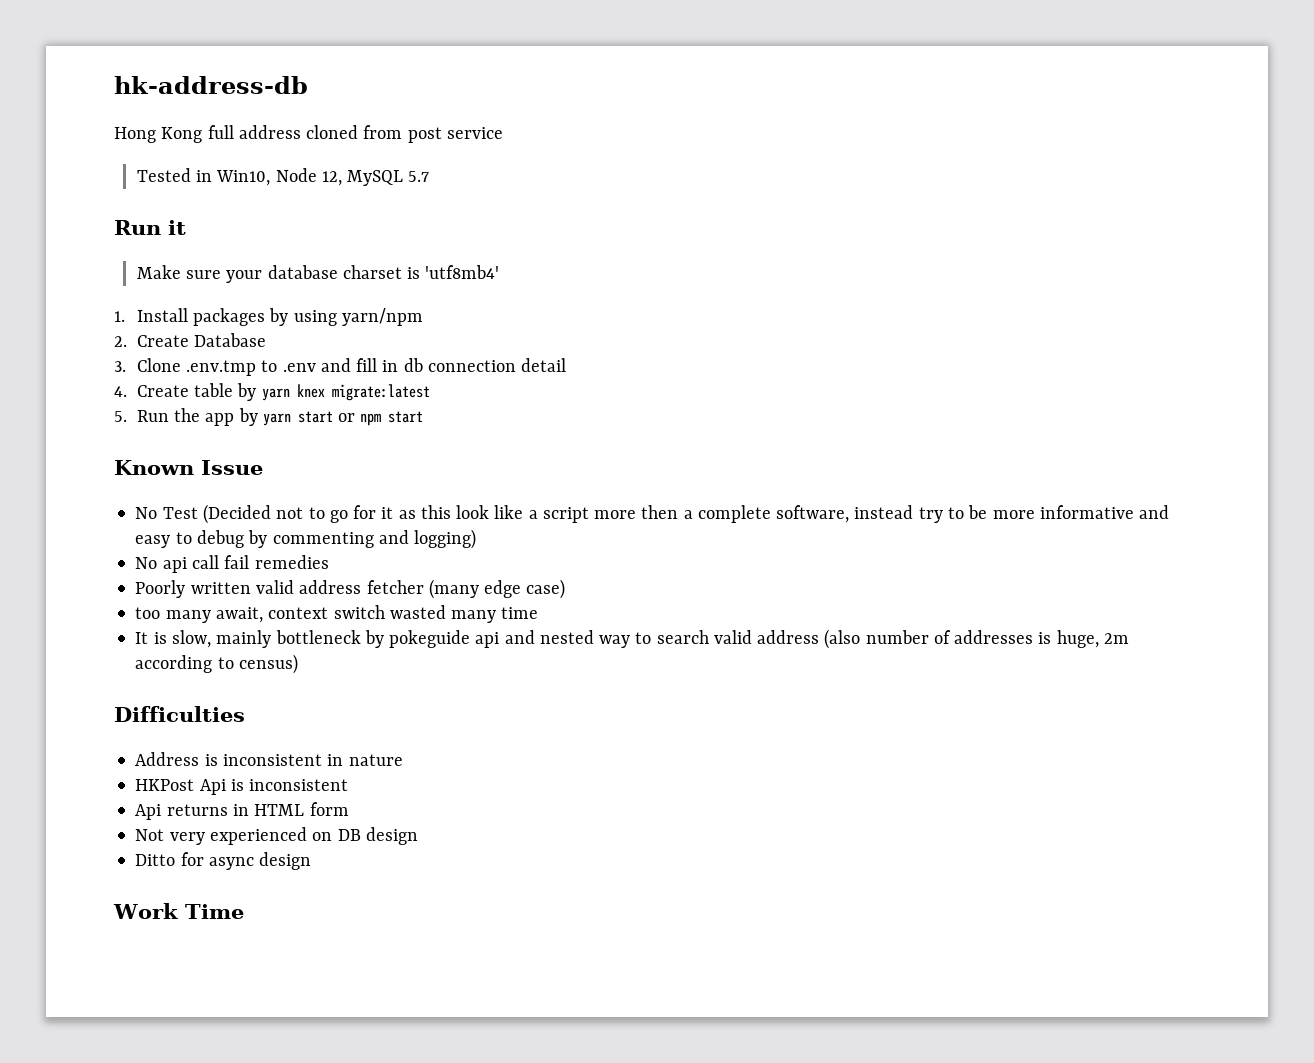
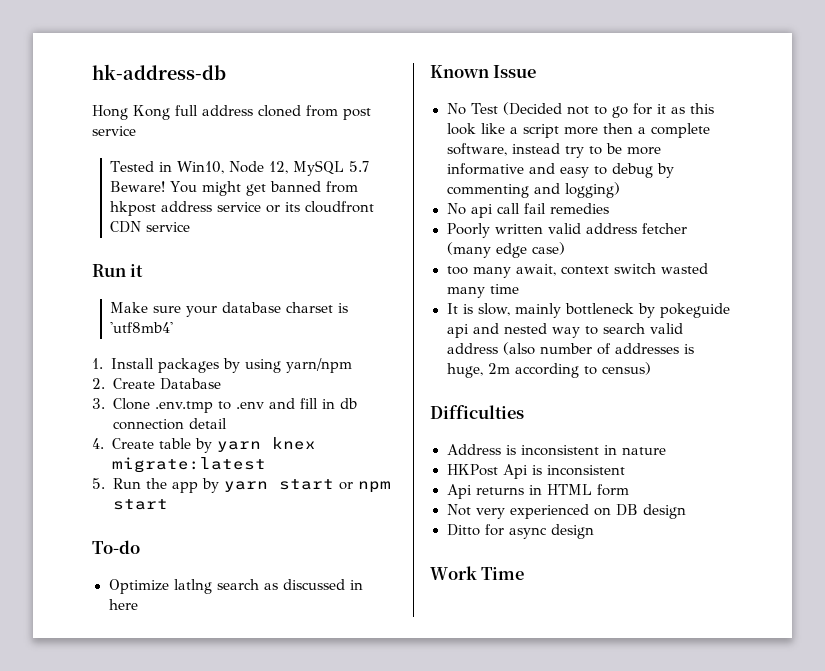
- Tested in Win10, Node 12, MySQL 5.7
+ Tested in Win10, Node 12, MySQL 5.7 Beware! You might get banned from hkpost address service or its cloudfront CDN service
+ To-do
+ Optimize latlng search as discussed in here

